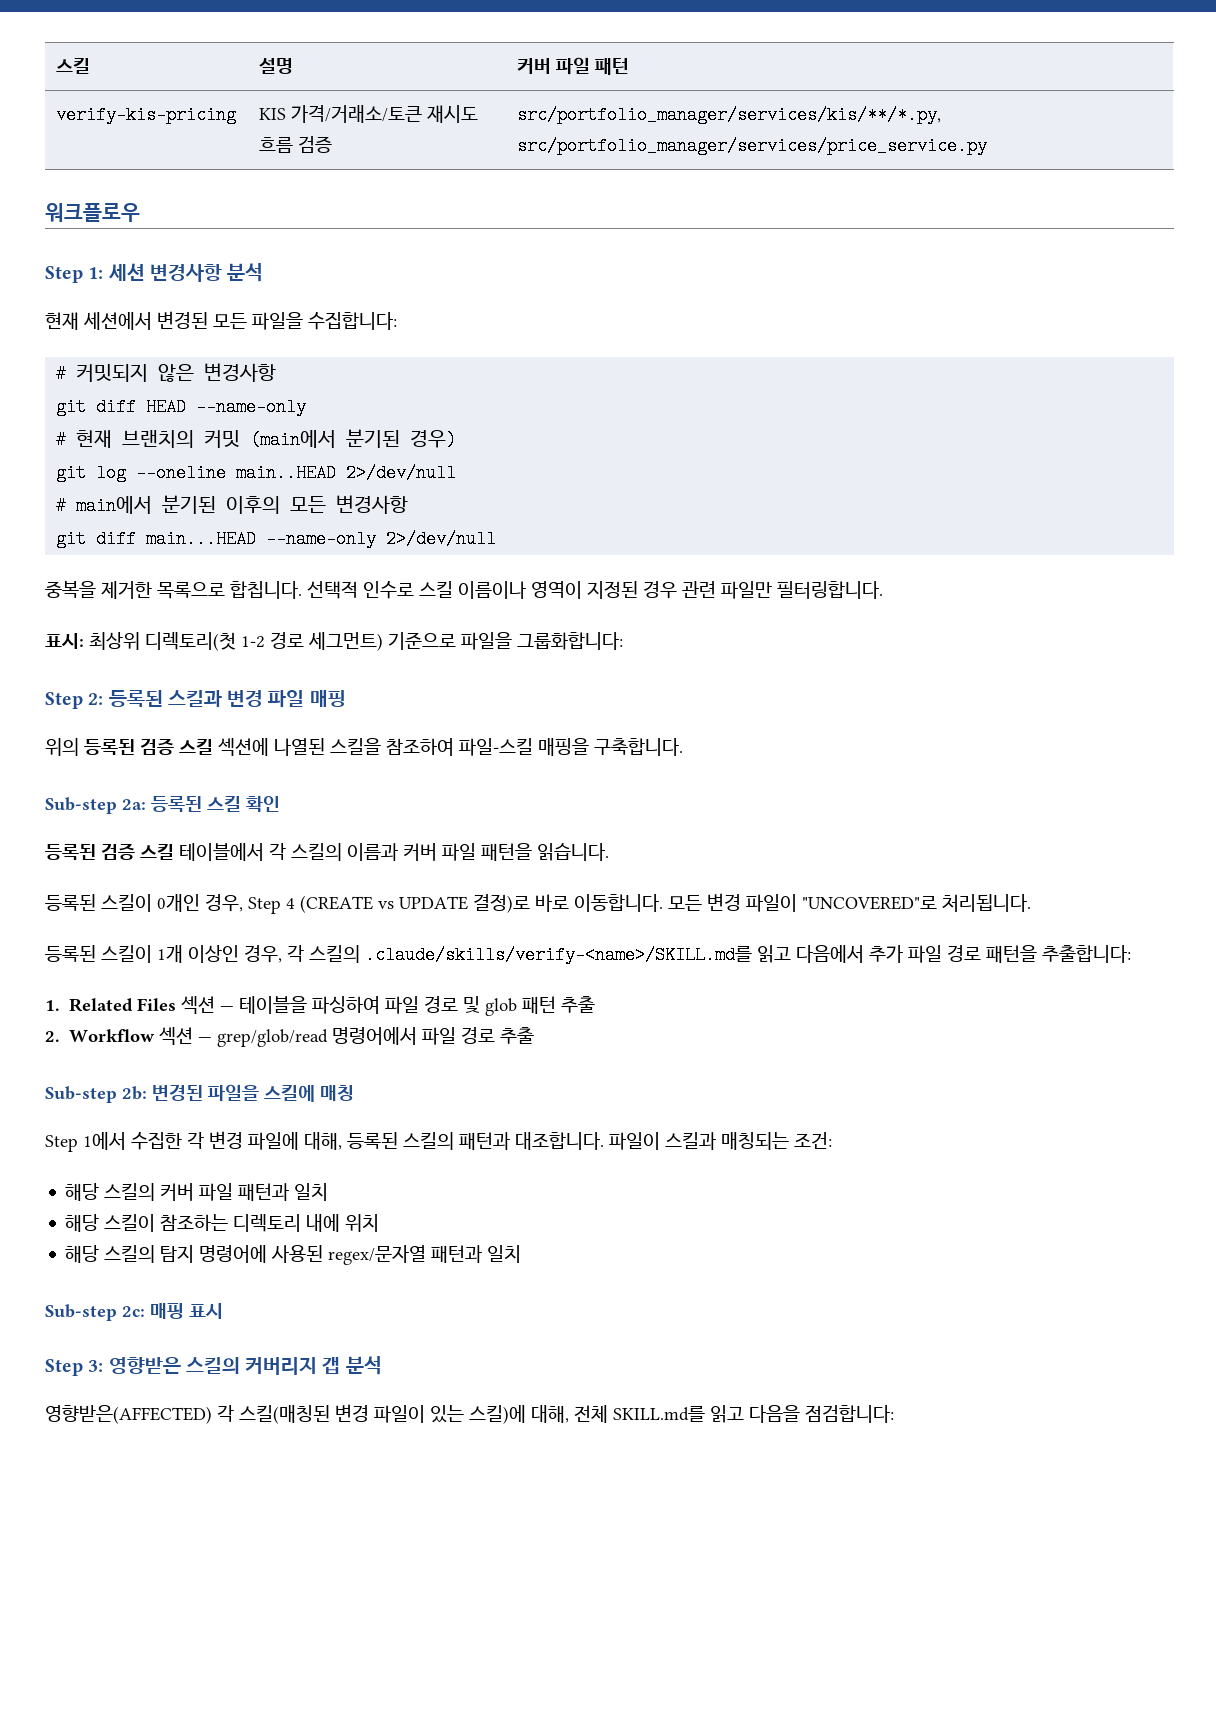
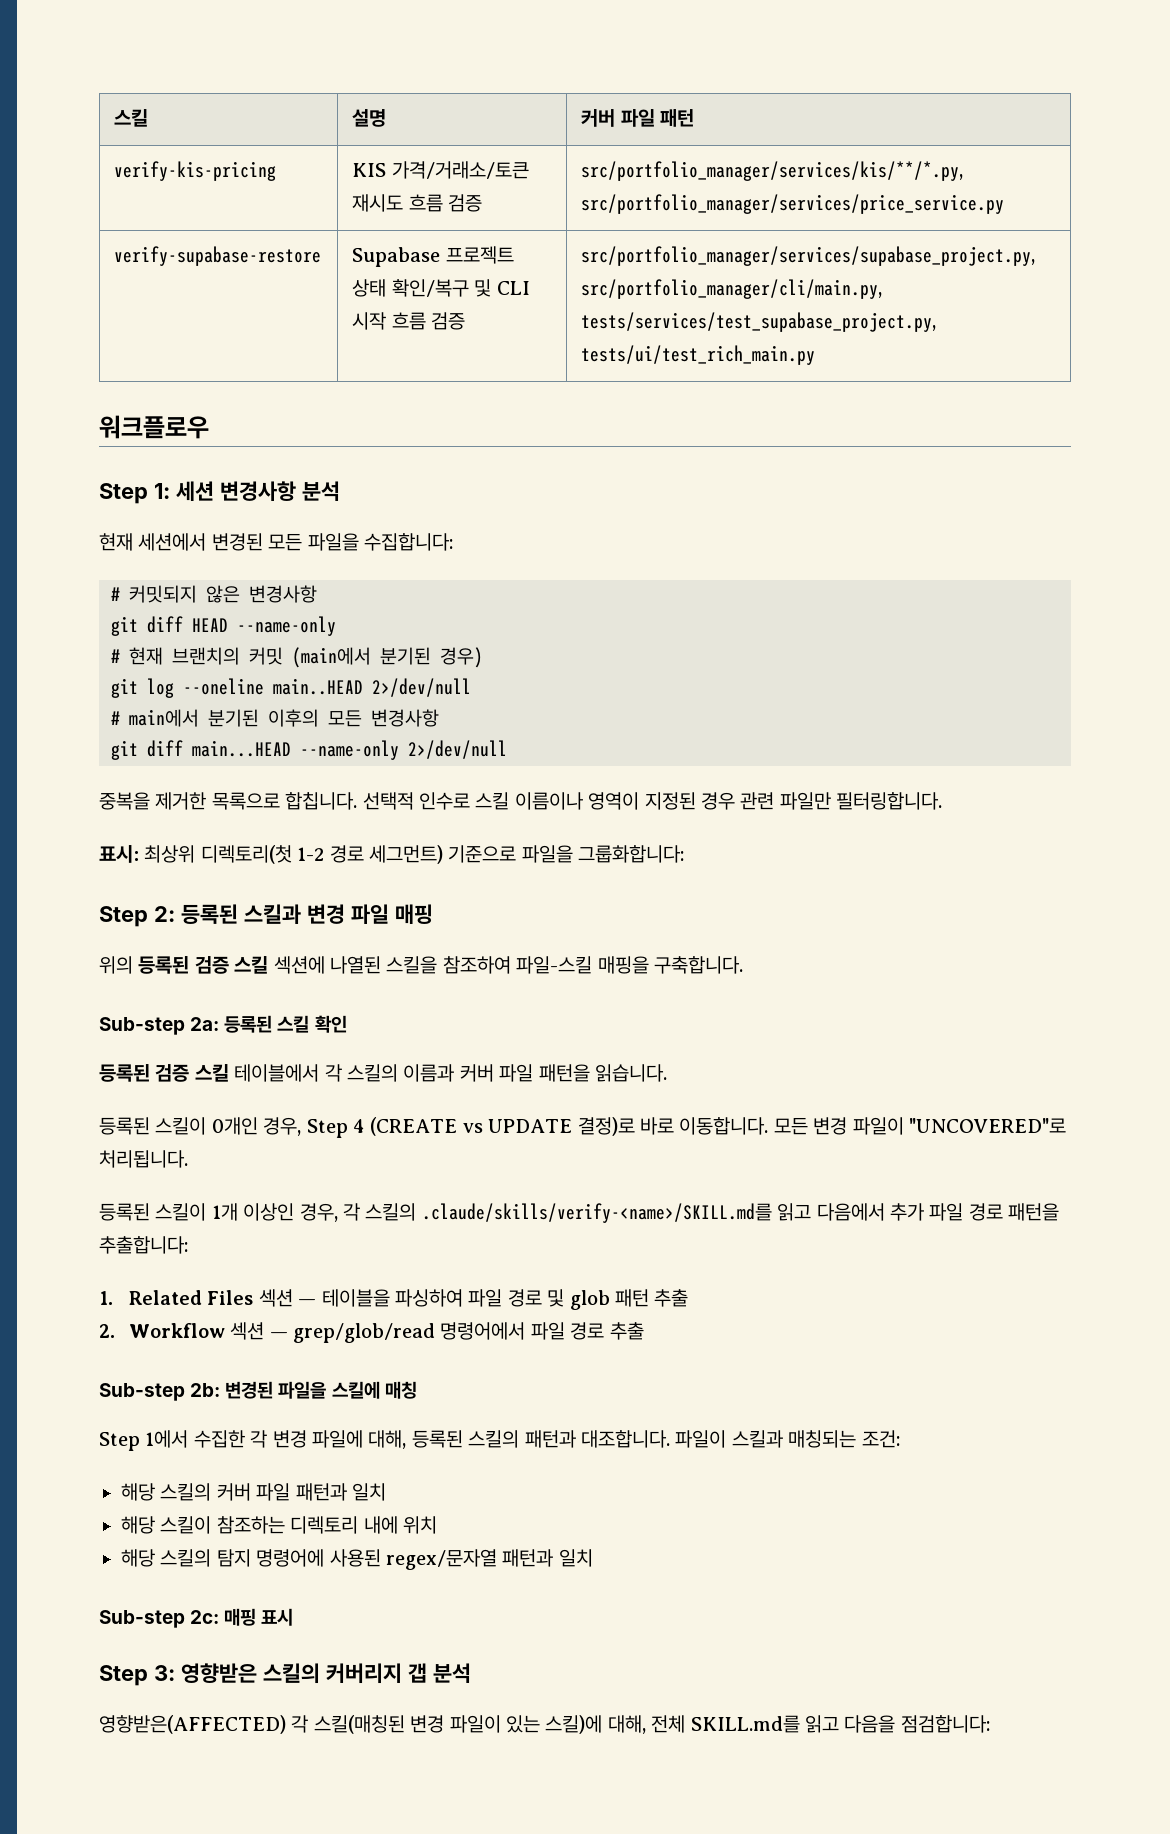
+ verify-supabase-restore | Supabase 프로젝트 상태 확인/복구 및 CLI 시작 흐름 검증 | src/portfolio_manager/services/supabase_project.py, src/portfolio_manager/cli/main.py, tests/services/test_supabase_project.py, tests/ui/test_rich_main.py

